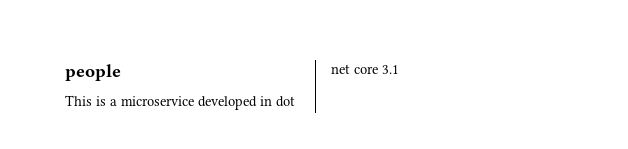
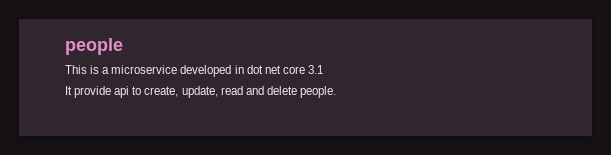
+ It provide api to create, update, read and delete people.

